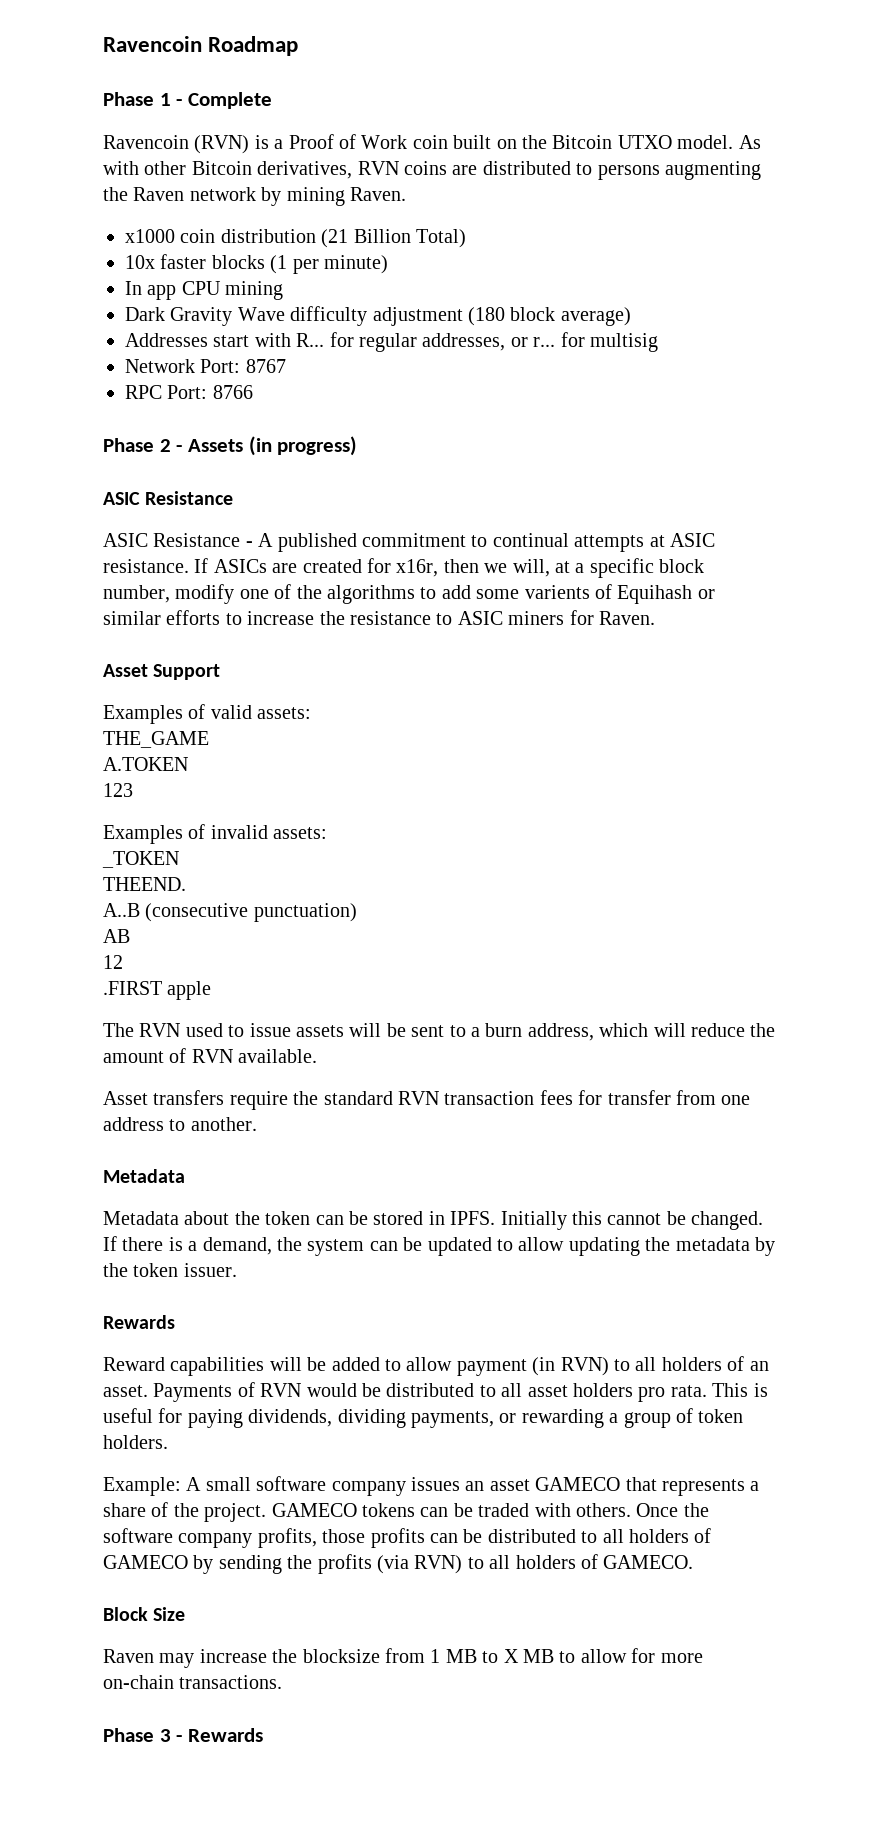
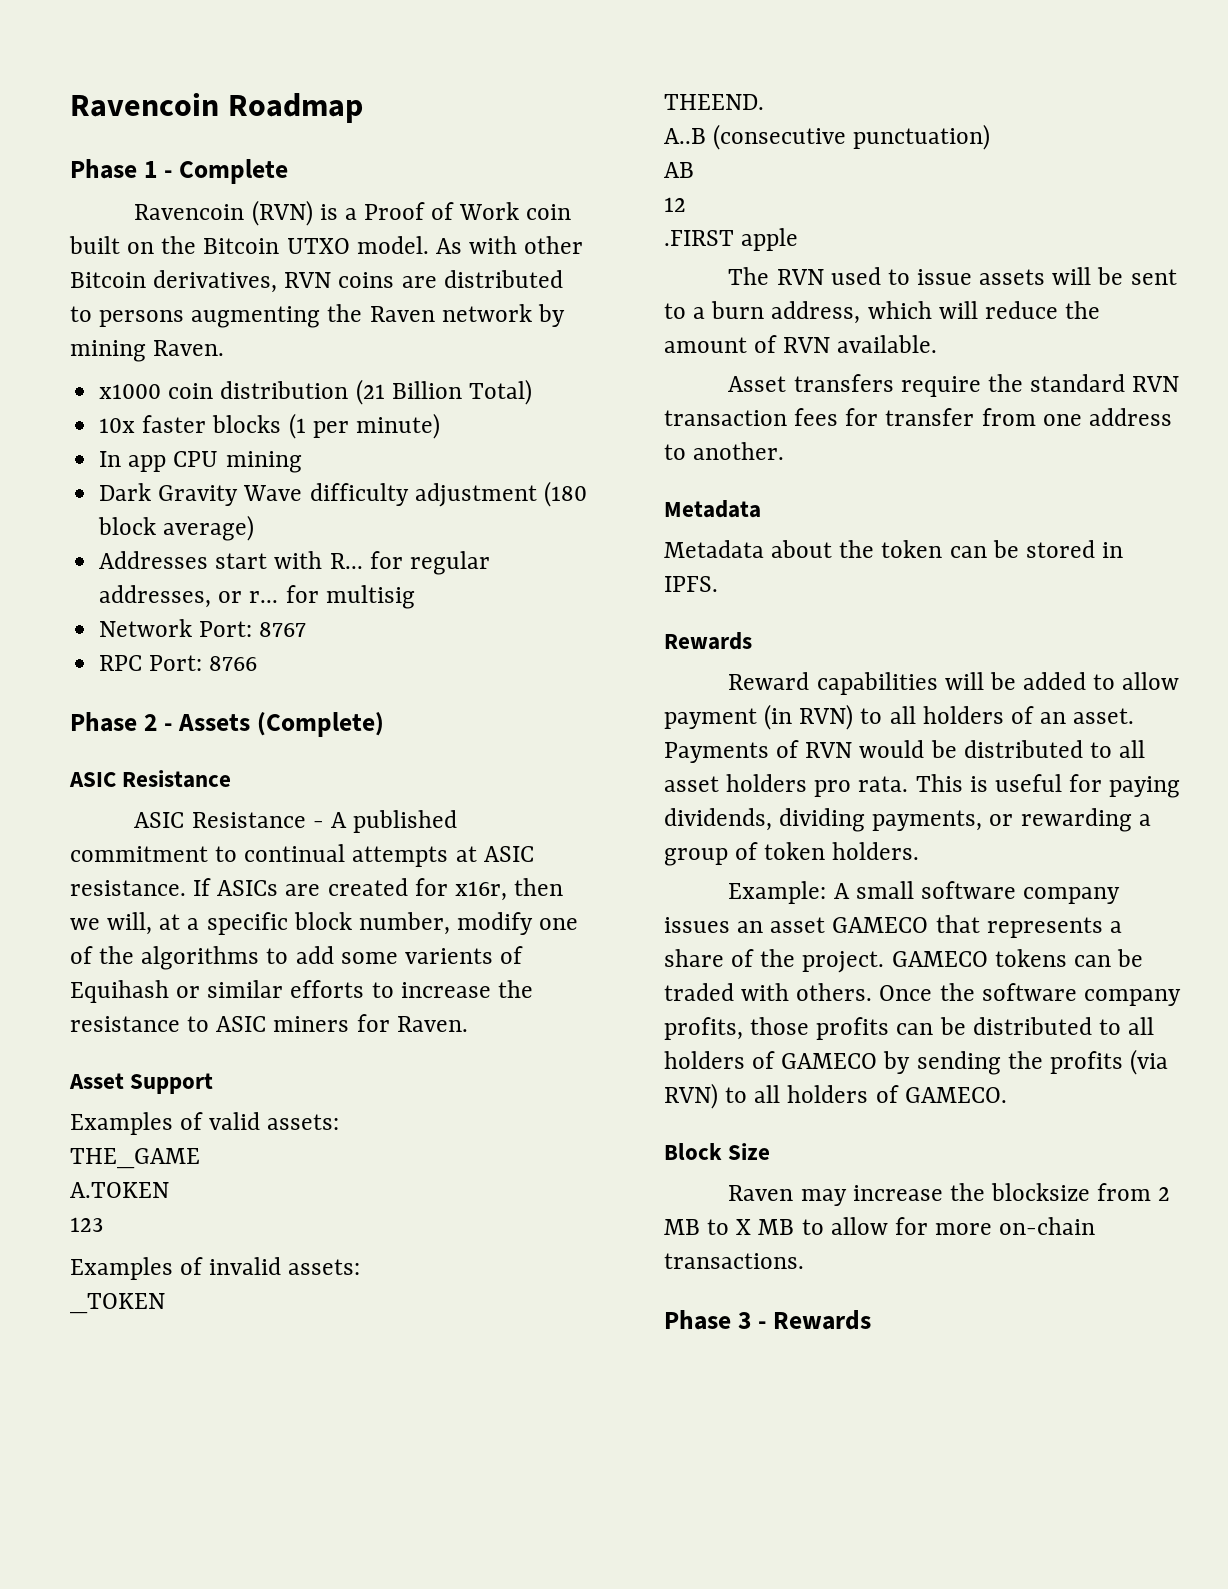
- Phase 2 - Assets (in progress)
+ Phase 2 - Assets (Complete)
- Initially this cannot be changed. If there is a demand, the system can be updated to allow updating the metadata by the token issuer.
- Raven may increase the blocksize from 1 MB to X MB to allow for more on-chain transactions.
+ Raven may increase the blocksize from 2 MB to X MB to allow for more on-chain transactions.

